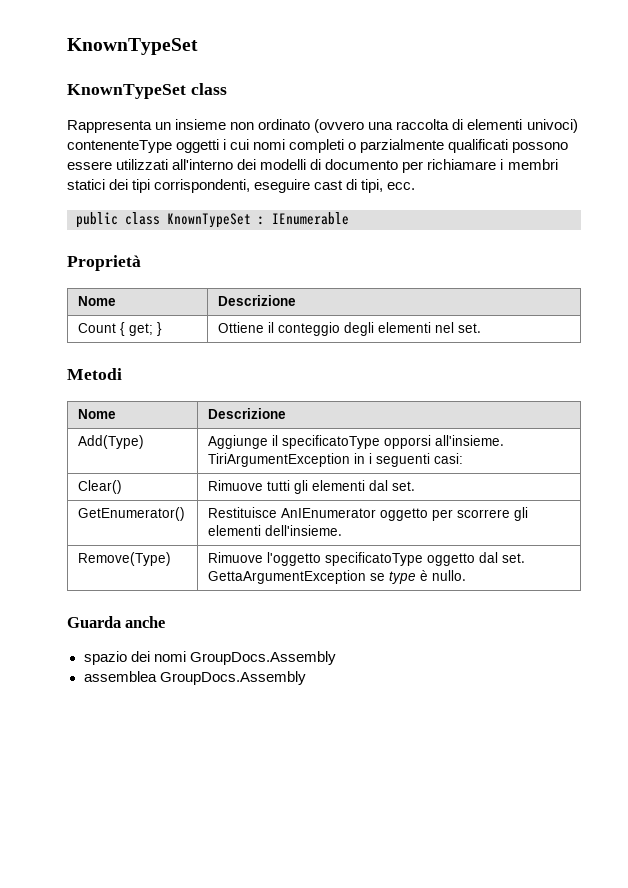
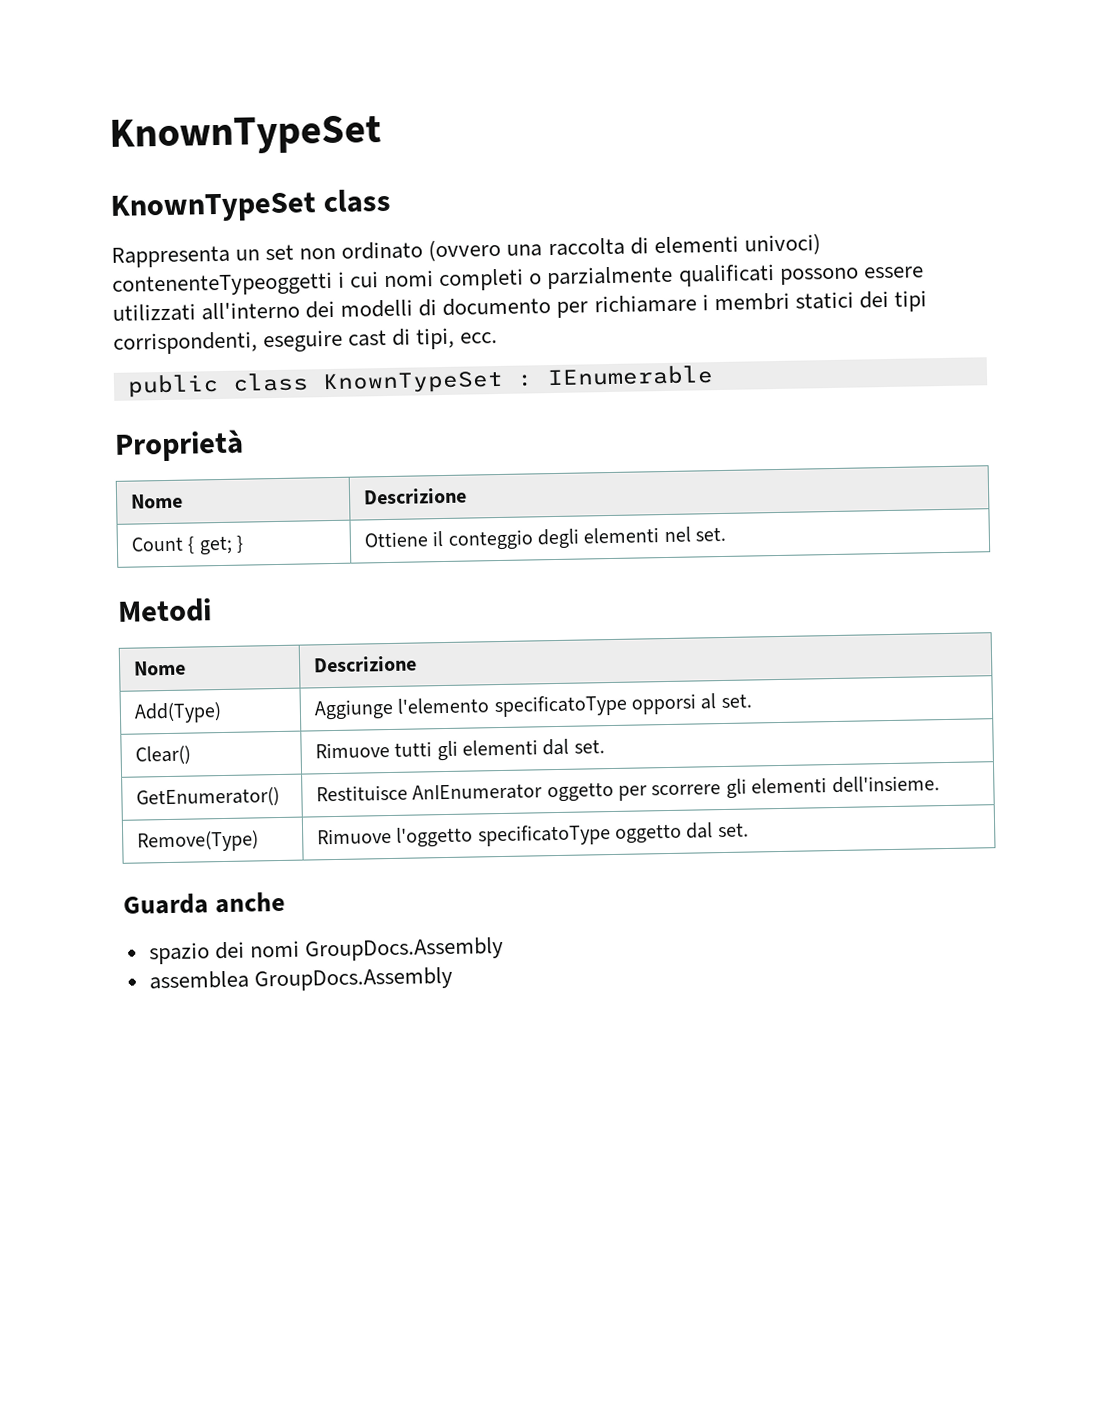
- Rappresenta un insieme non ordinato (ovvero una raccolta di elementi univoci) contenenteType oggetti i cui nomi completi o parzialmente qualificati possono essere utilizzati all'interno dei modelli di documento per richiamare i membri statici dei tipi corrispondenti, eseguire cast di tipi, ecc.
+ Rappresenta un set non ordinato (ovvero una raccolta di elementi univoci) contenenteTypeoggetti i cui nomi completi o parzialmente qualificati possono essere utilizzati all'interno dei modelli di documento per richiamare i membri statici dei tipi corrispondenti, eseguire cast di tipi, ecc.
- Add(Type) | Aggiunge il specificatoType opporsi all'insieme. TiriArgumentException in i seguenti casi:
+ Add(Type) | Aggiunge l'elemento specificatoType opporsi al set.
- Remove(Type) | Rimuove l'oggetto specificatoType oggetto dal set. GettaArgumentException se type è nullo.
+ Remove(Type) | Rimuove l'oggetto specificatoType oggetto dal set.

